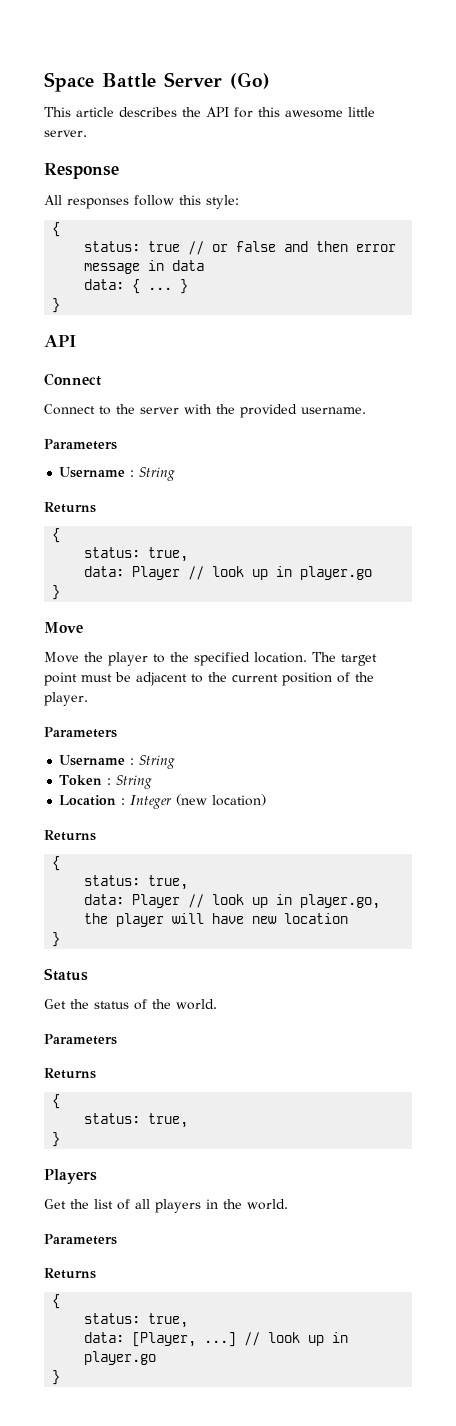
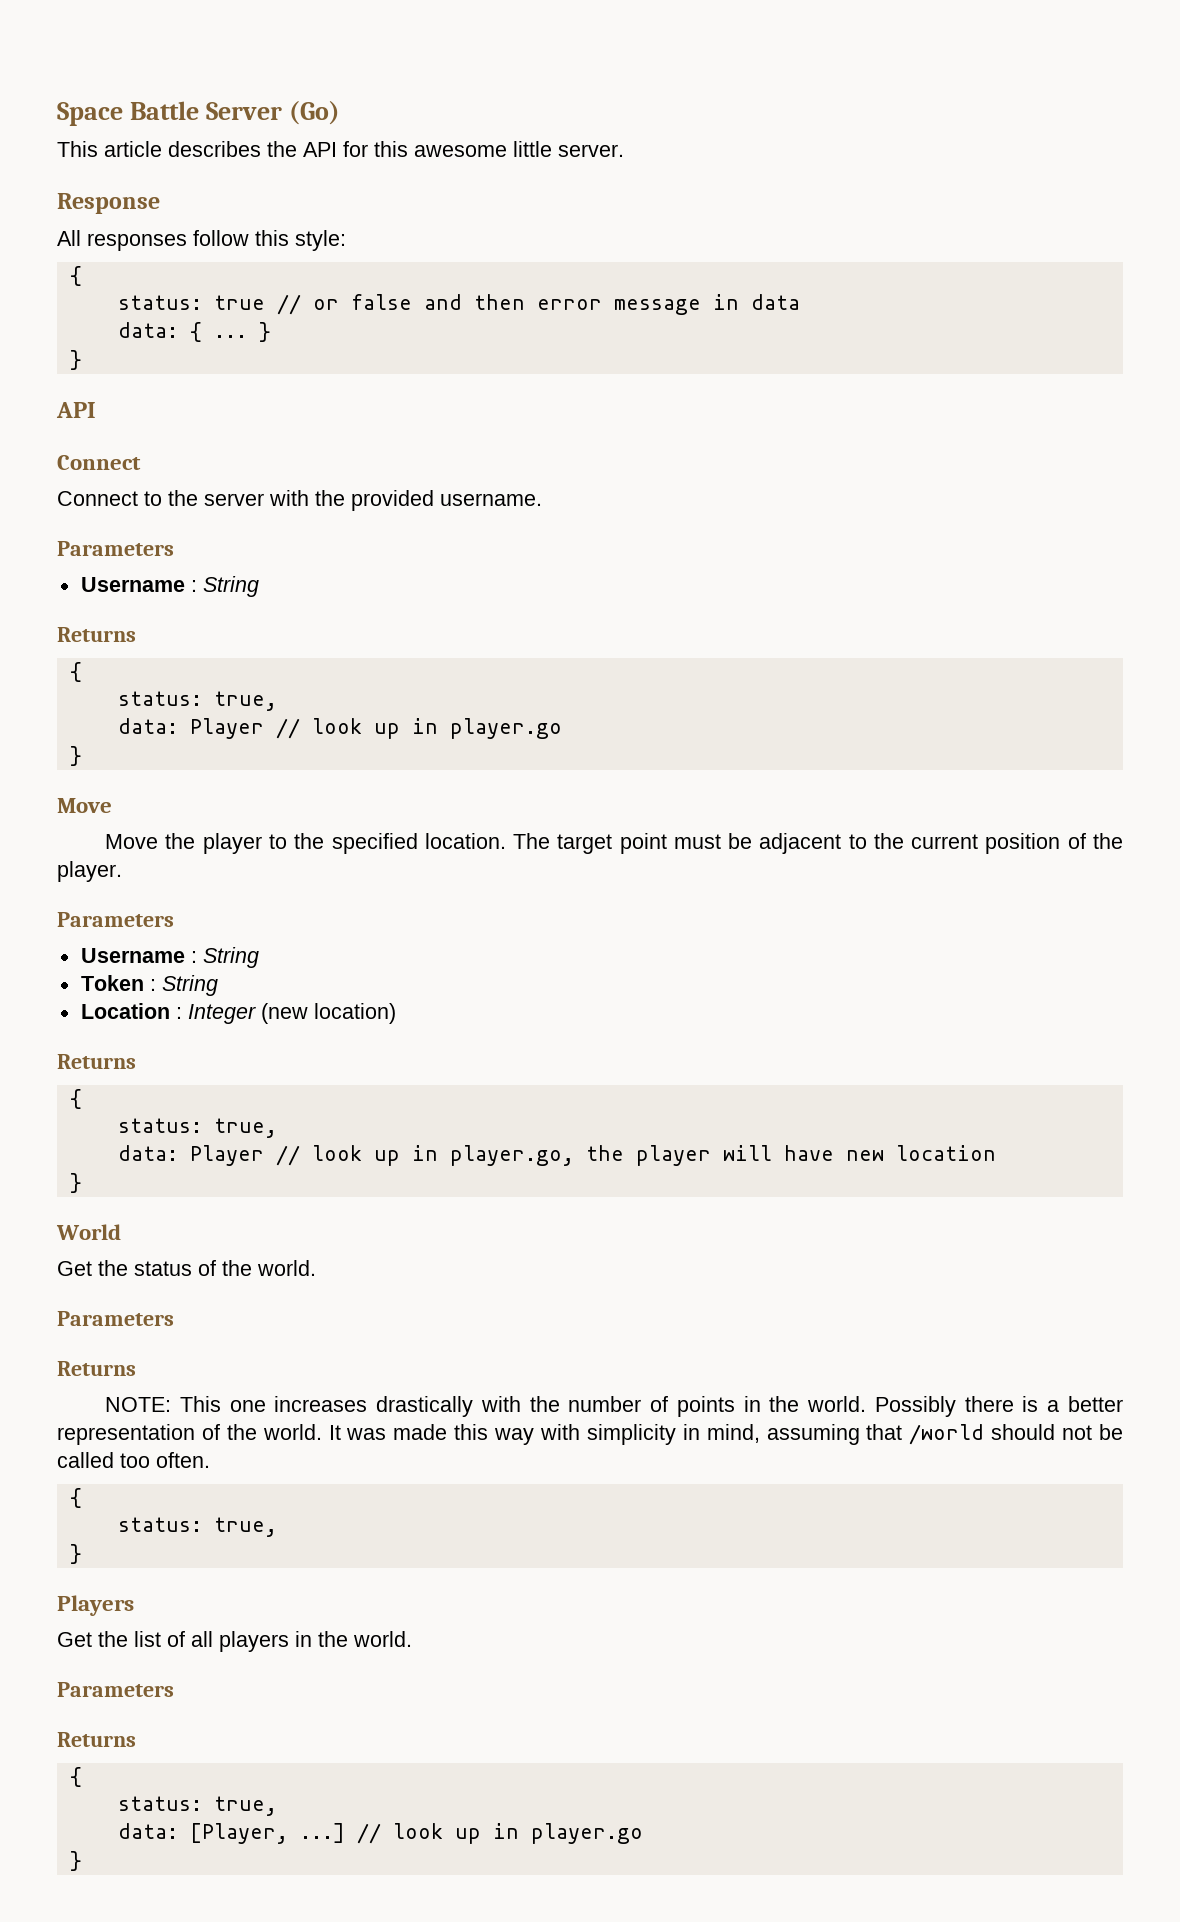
- Status
+ World
+ NOTE: This one increases drastically with the number of points in the world. Possibly there is a better representation of the world. It was made this way with simplicity in mind, assuming that /world should not be called too often.

